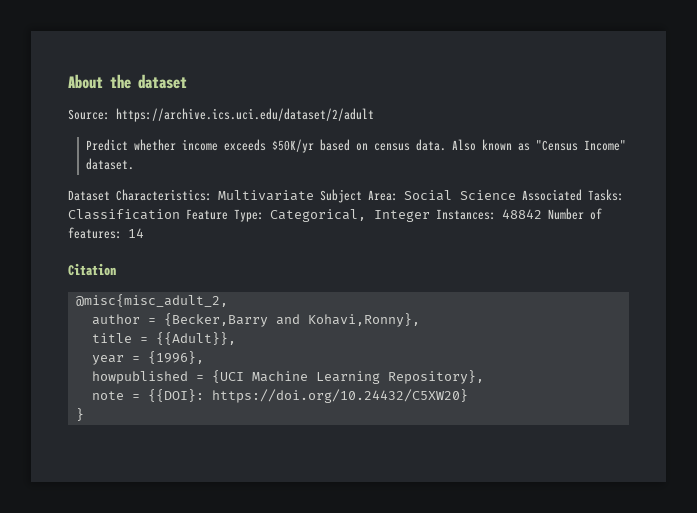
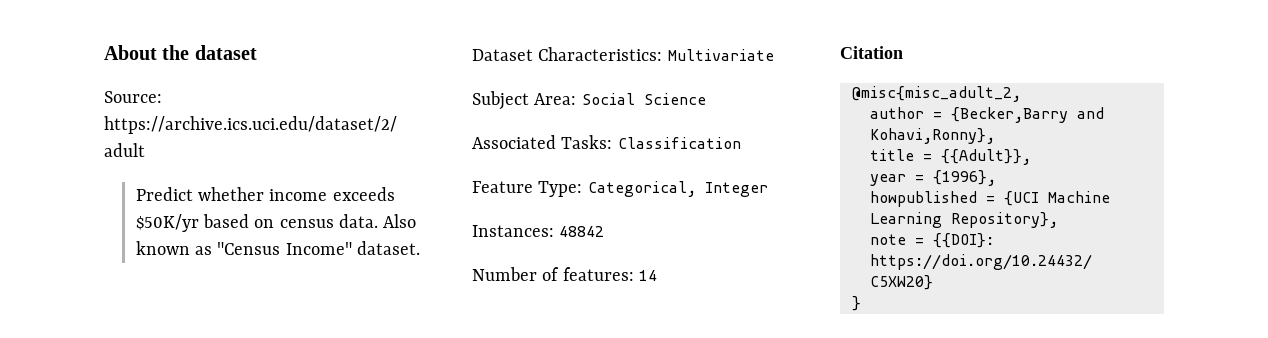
- Dataset Characteristics: Multivariate Subject Area: Social Science Associated Tasks: Classification Feature Type: Categorical, Integer Instances: 48842 Number of features: 14
+ Dataset Characteristics: Multivariate
+ Subject Area: Social Science
+ Associated Tasks: Classification
+ Feature Type: Categorical, Integer
+ Instances: 48842
+ Number of features: 14

